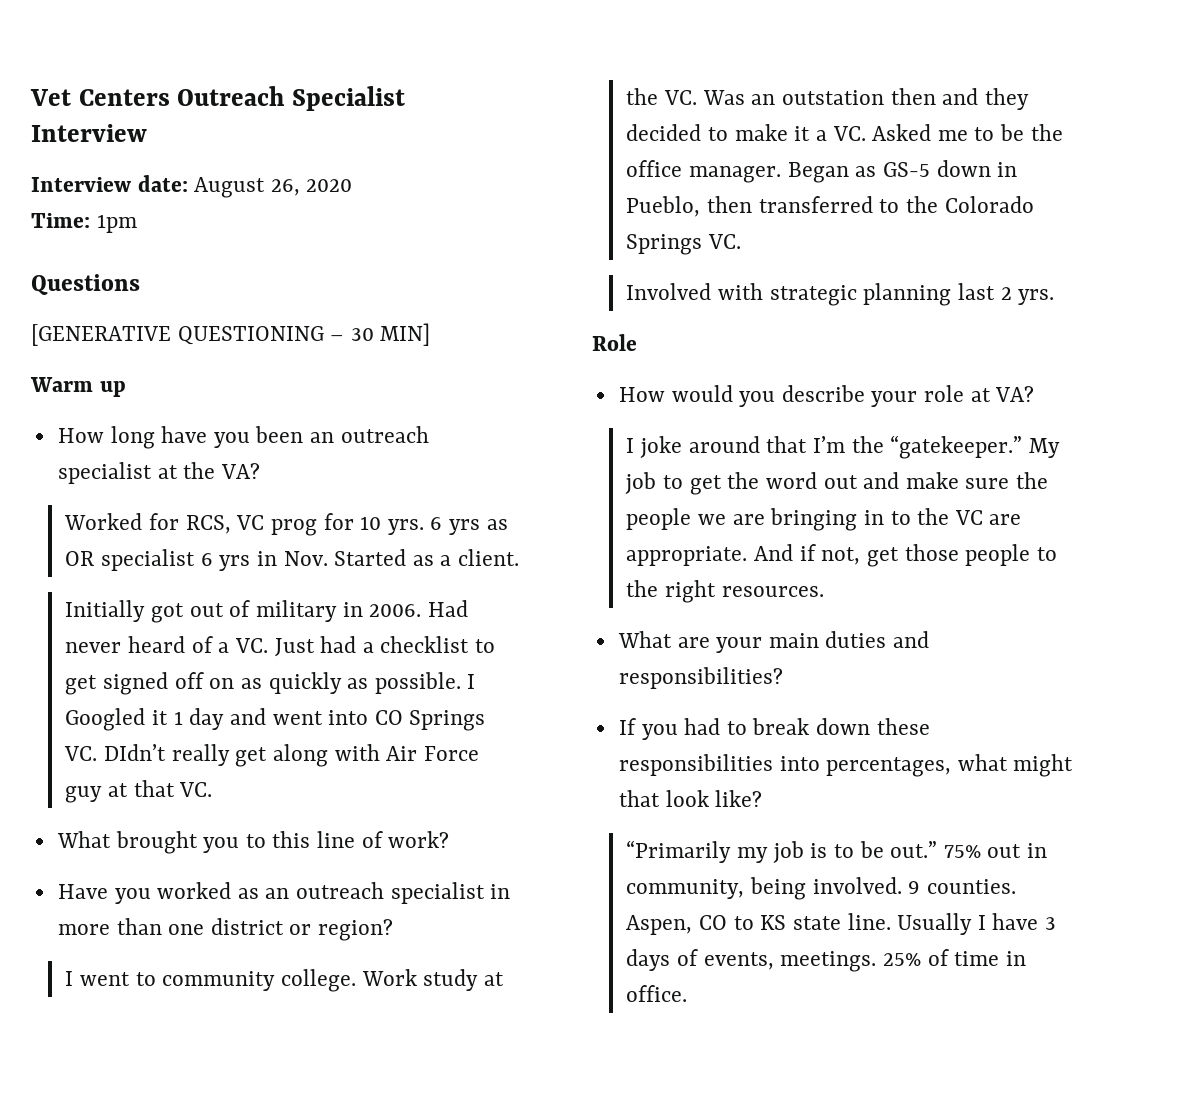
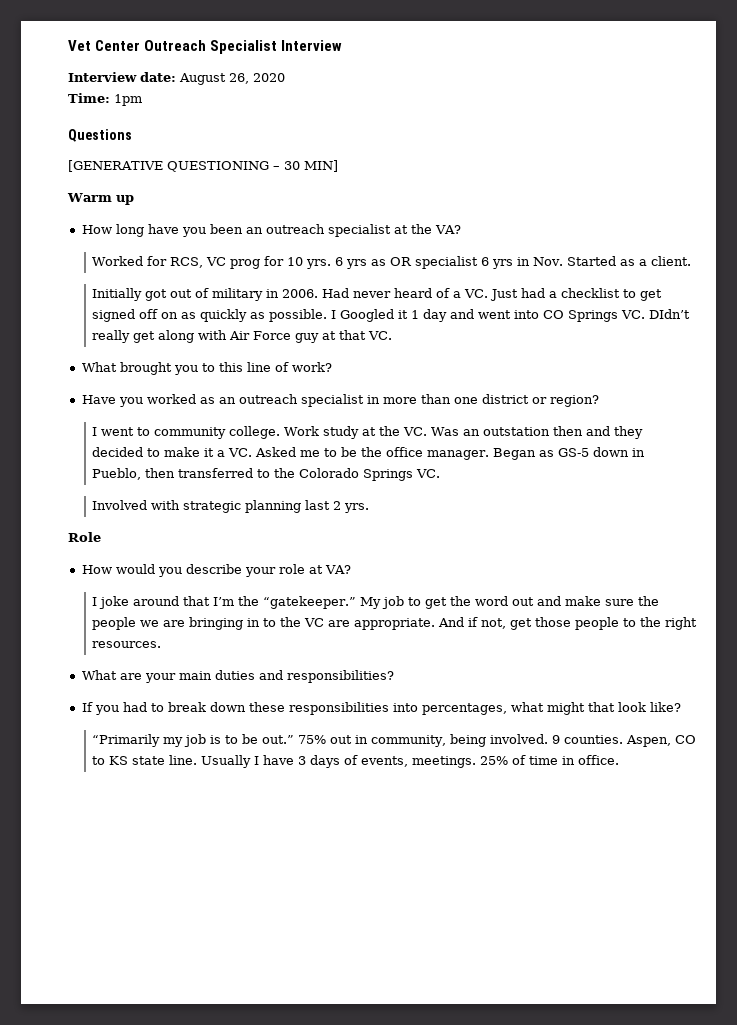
- Vet Centers Outreach Specialist Interview
+ Vet Center Outreach Specialist Interview

